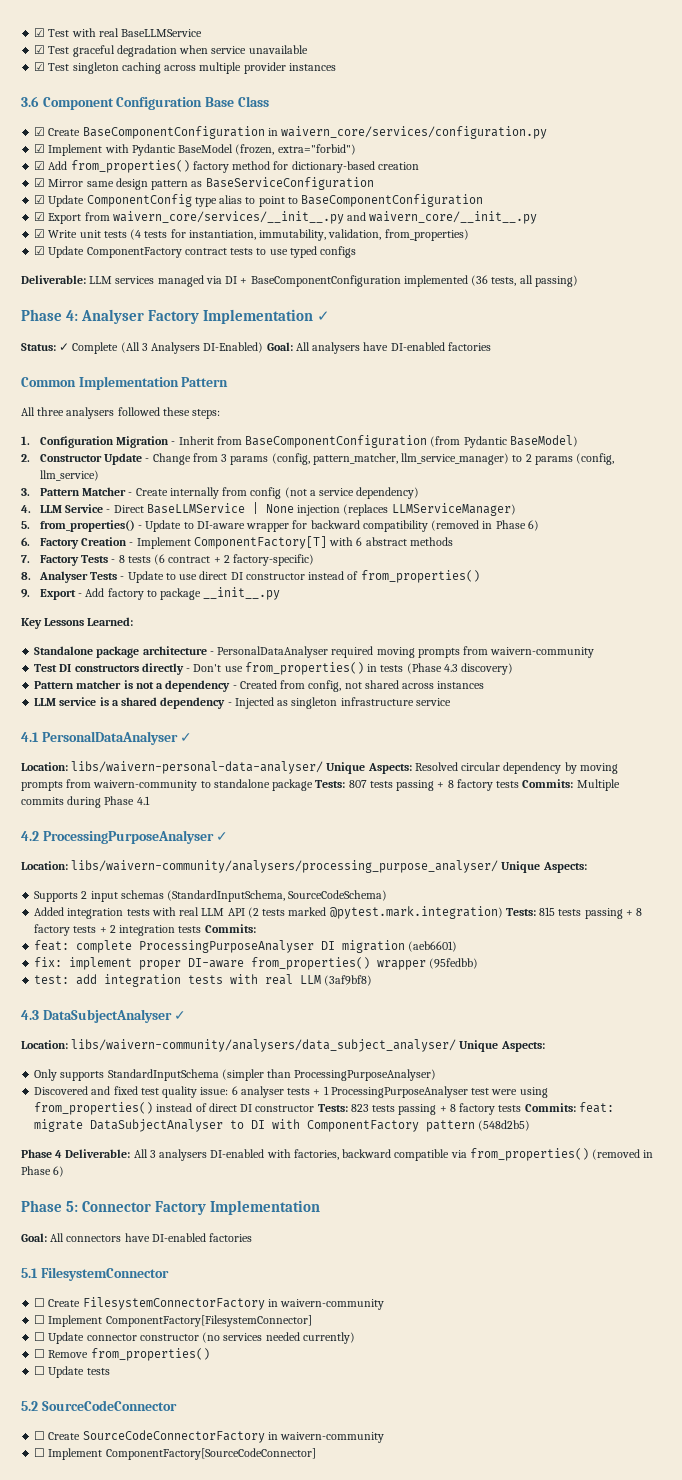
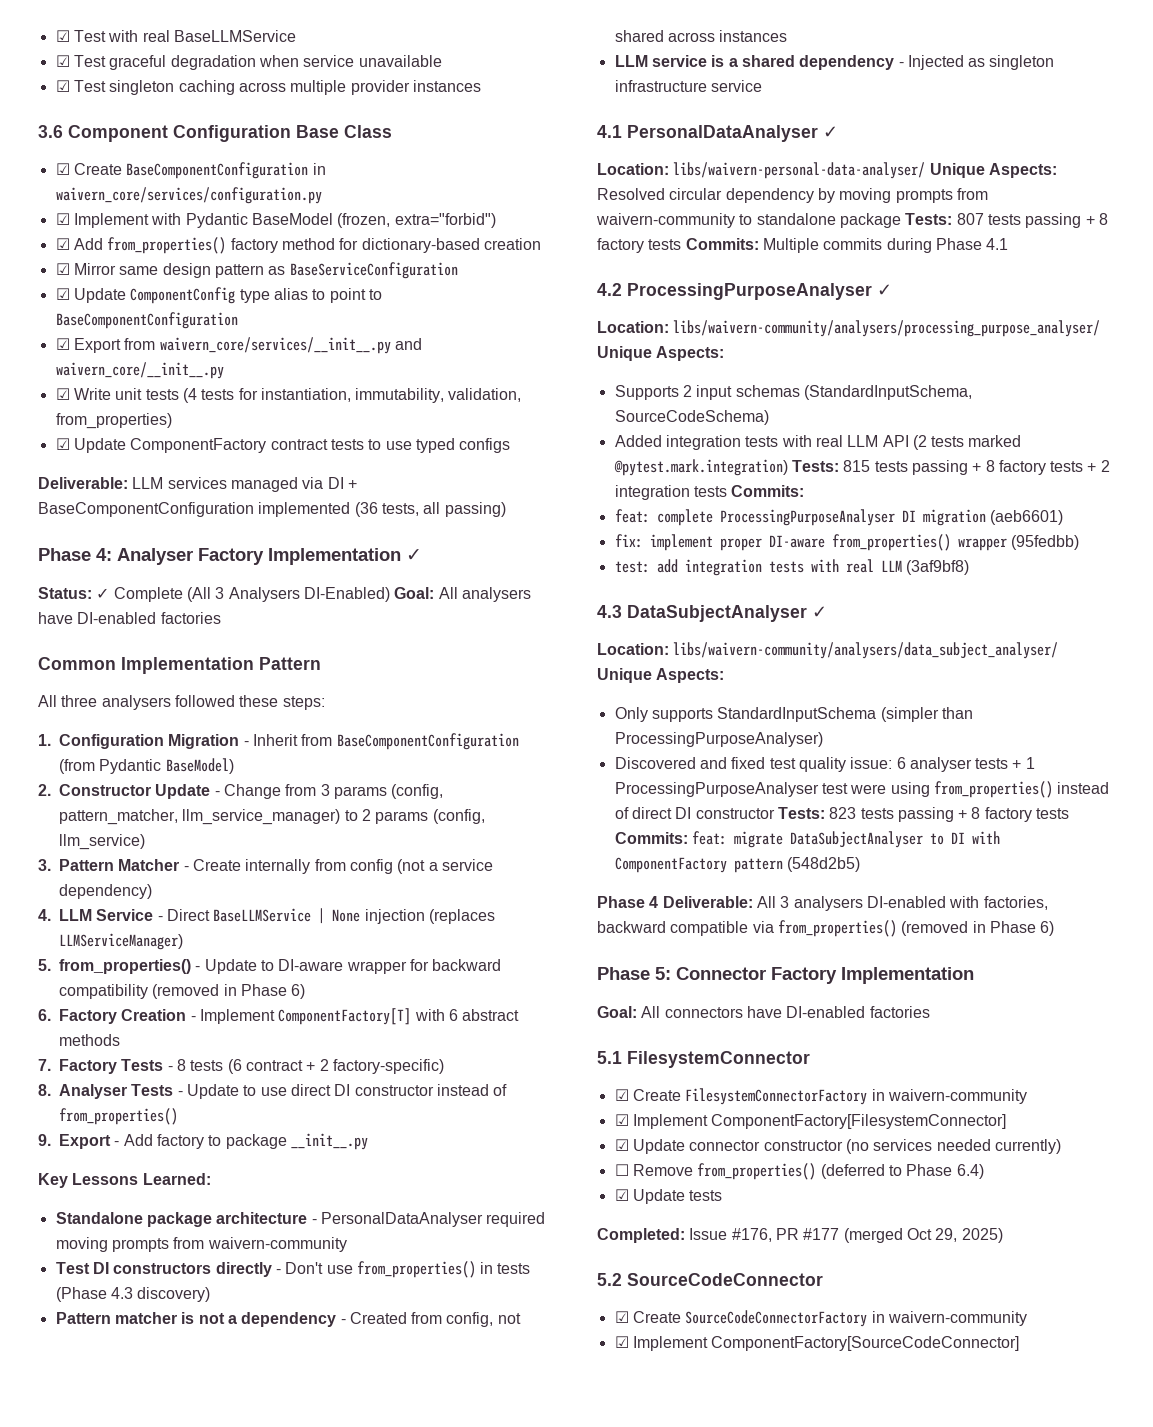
- ☐ Create FilesystemConnectorFactory in waivern-community
+ ☑ Create FilesystemConnectorFactory in waivern-community
- ☐ Implement ComponentFactory[FilesystemConnector]
+ ☑ Implement ComponentFactory[FilesystemConnector]
- ☐ Update connector constructor (no services needed currently)
+ ☑ Update connector constructor (no services needed currently)
- ☐ Remove from_properties()
- ☐ Update tests
+ ☐ Remove from_properties() (deferred to Phase 6.4)
+ ☑ Update tests
+ Completed: Issue #176, PR #177 (merged Oct 29, 2025)
- ☐ Create SourceCodeConnectorFactory in waivern-community
+ ☑ Create SourceCodeConnectorFactory in waivern-community
- ☐ Implement ComponentFactory[SourceCodeConnector]
+ ☑ Implement ComponentFactory[SourceCodeConnector]

